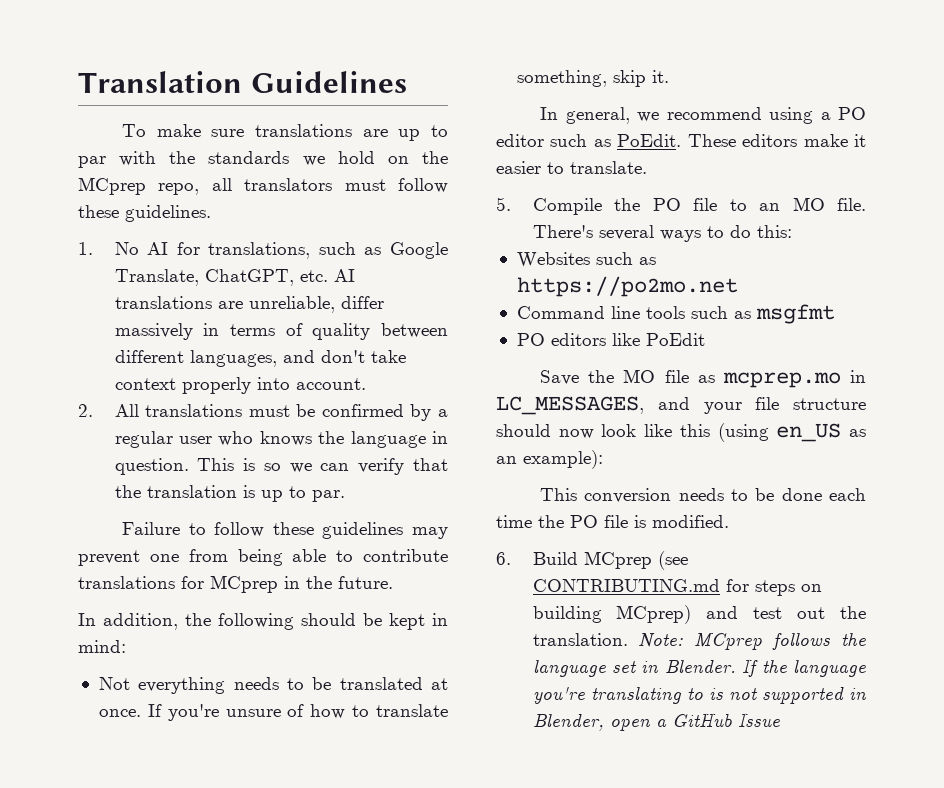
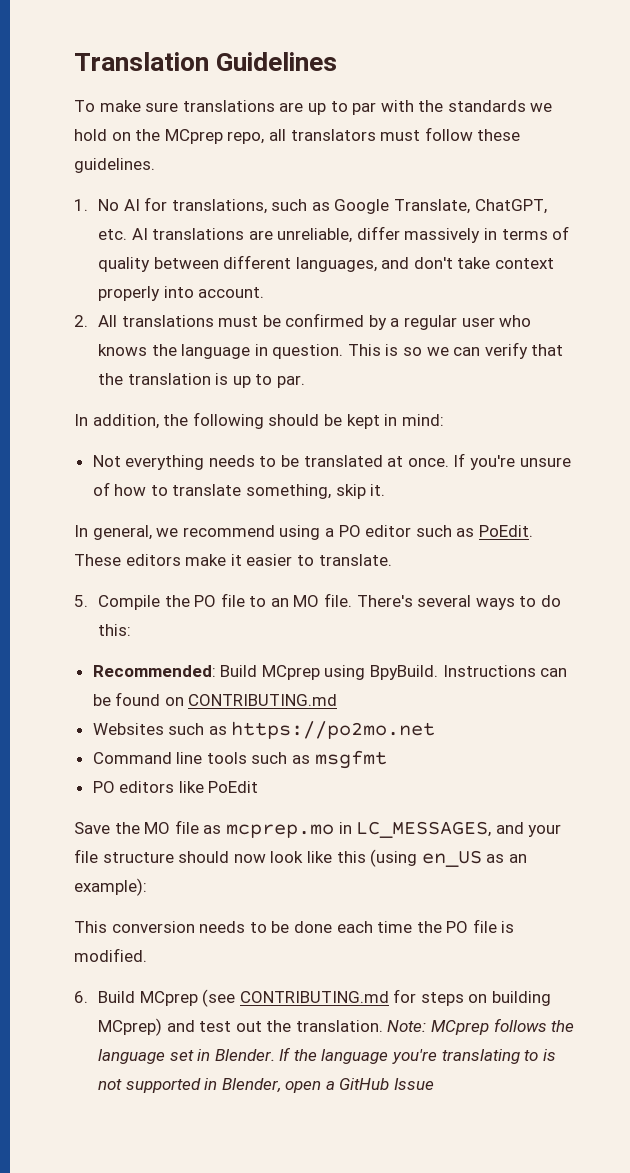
- Failure to follow these guidelines may prevent one from being able to contribute translations for MCprep in the future.
+ Recommended: Build MCprep using BpyBuild. Instructions can be found on CONTRIBUTING.md

